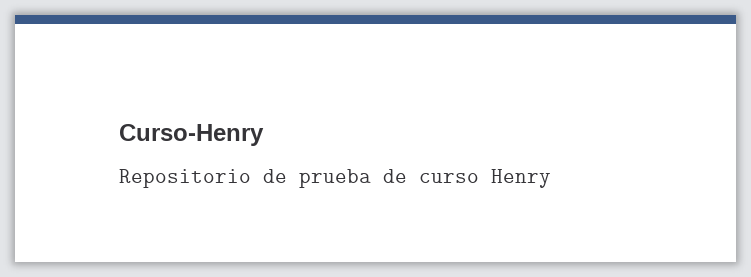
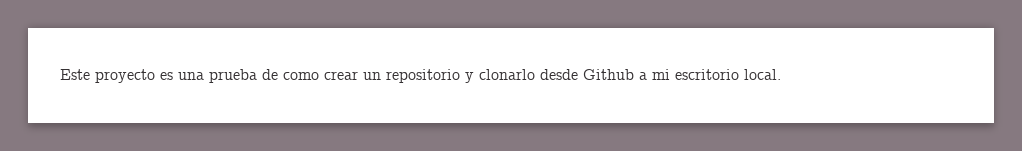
- Curso-Henry
- Repositorio de prueba de curso Henry
+ Este proyecto es una prueba de como crear un repositorio y clonarlo desde Github a mi escritorio local.

